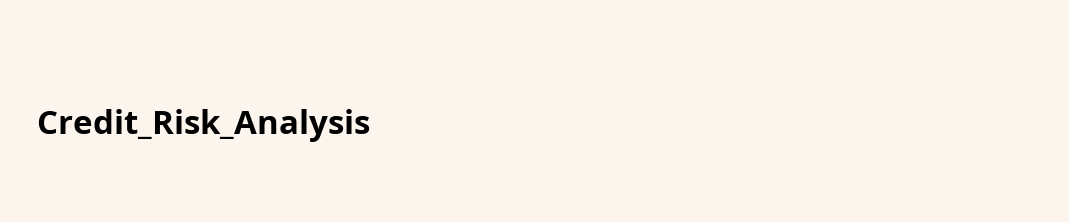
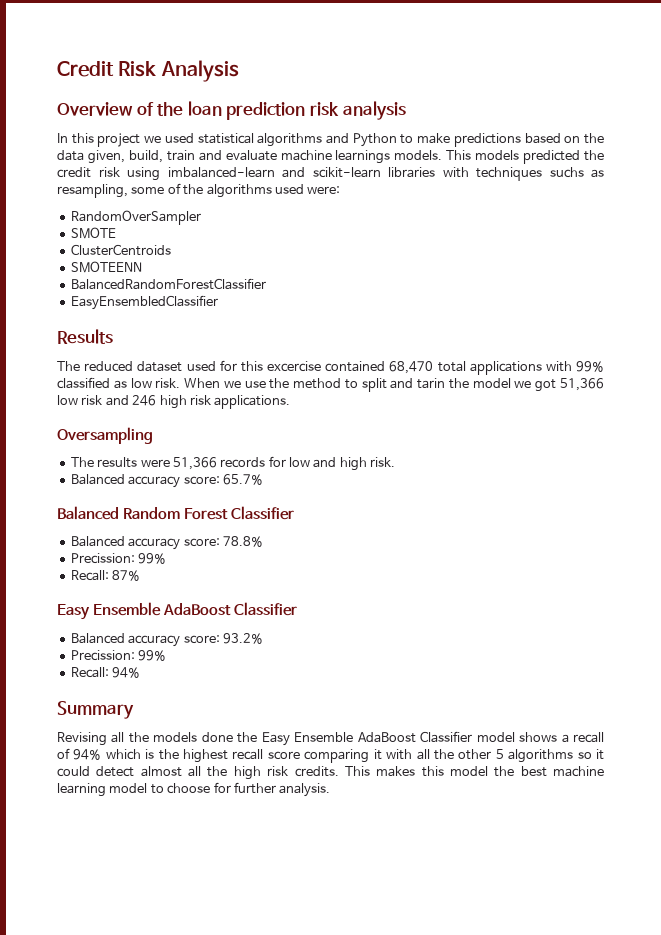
- Credit_Risk_Analysis
+ Credit Risk Analysis
+ Overview of the loan prediction risk analysis
+ In this project we used statistical algorithms and Python to make predictions based on the data given, build, train and evaluate machine learnings models. This models predicted the credit risk using imbalanced-learn and scikit-learn libraries with techniques suchs as resampling, some of the algorithms used were:
+ RandomOverSampler
+ SMOTE
+ ClusterCentroids
+ SMOTEENN
+ BalancedRandomForestClassifier
+ EasyEnsembledClassifier
+ Results
+ The reduced dataset used for this excercise contained 68,470 total applications with 99% classified as low risk. When we use the method to split and tarin the model we got 51,366 low risk and 246 high risk applications.
+ Oversampling
+ The results were 51,366 records for low and high risk.
+ Balanced accuracy score: 65.7%
+ Balanced Random Forest Classifier
+ Balanced accuracy score: 78.8%
+ Precission: 99%
+ Recall: 87%
+ Easy Ensemble AdaBoost Classifier
+ Balanced accuracy score: 93.2%
+ Precission: 99%
+ Recall: 94%
+ Summary
+ Revising all the models done the Easy Ensemble AdaBoost Classifier model shows a recall of 94% which is the highest recall score comparing it with all the other 5 algorithms so it could detect almost all the high risk credits. This makes this model the best machine learning model to choose for further analysis.

